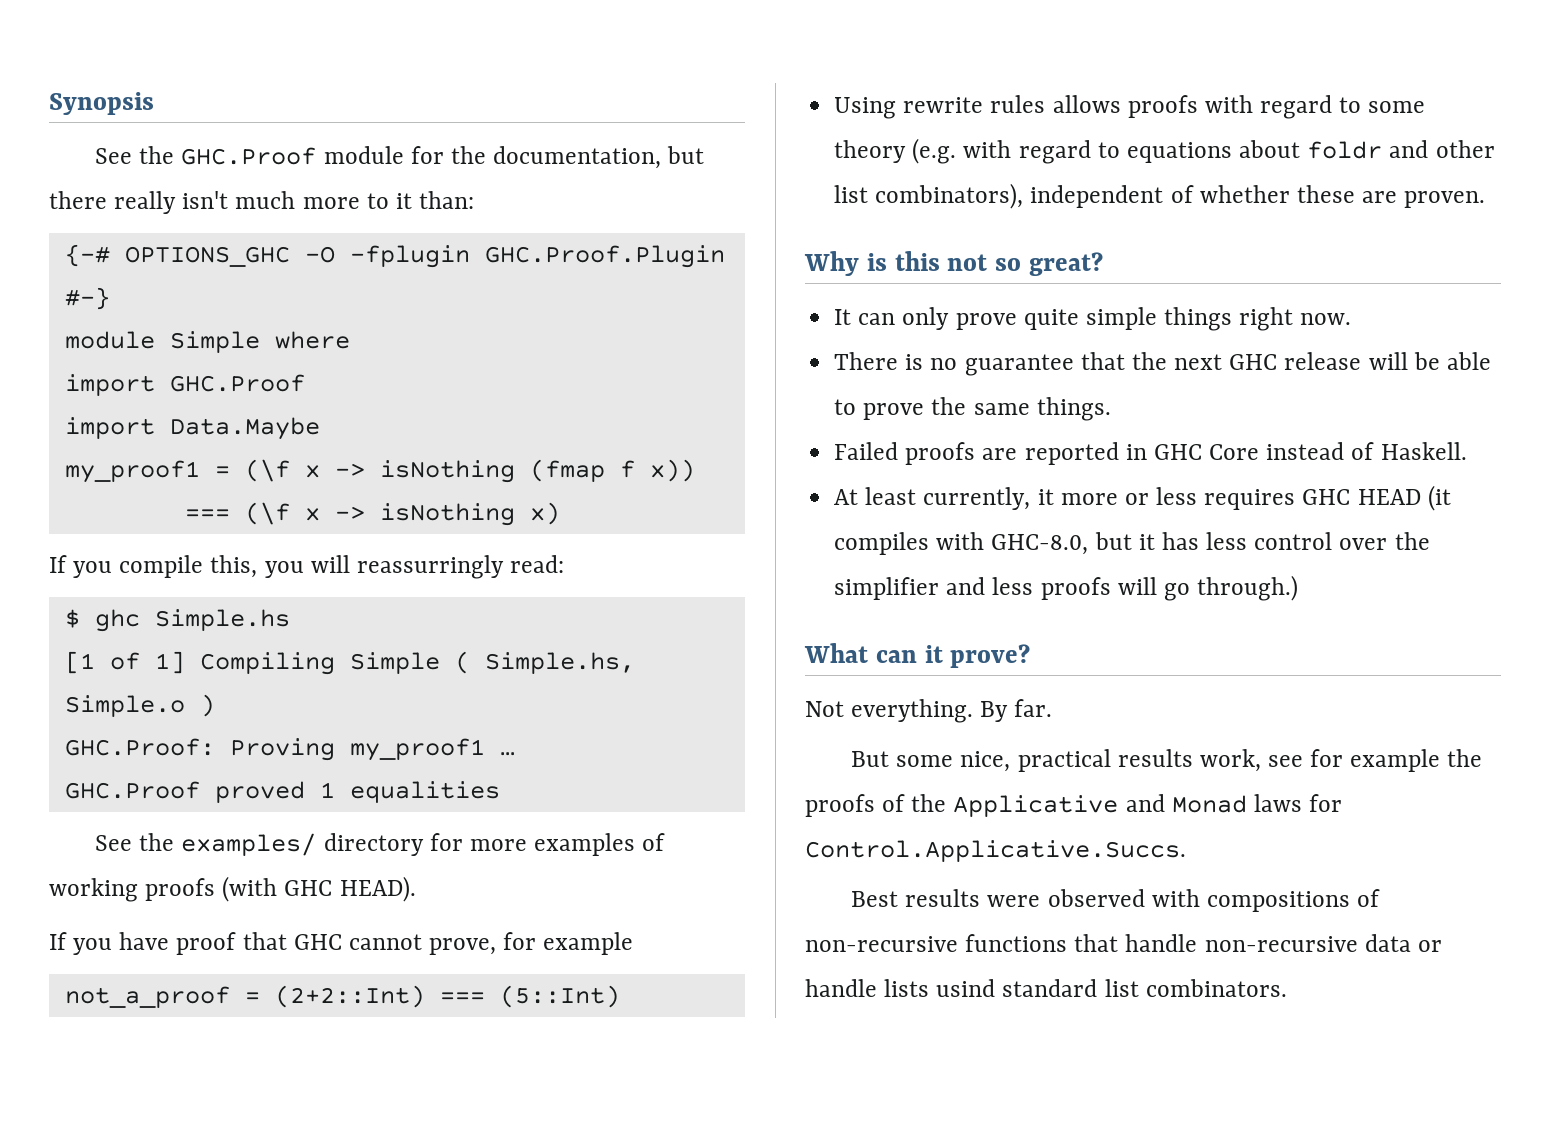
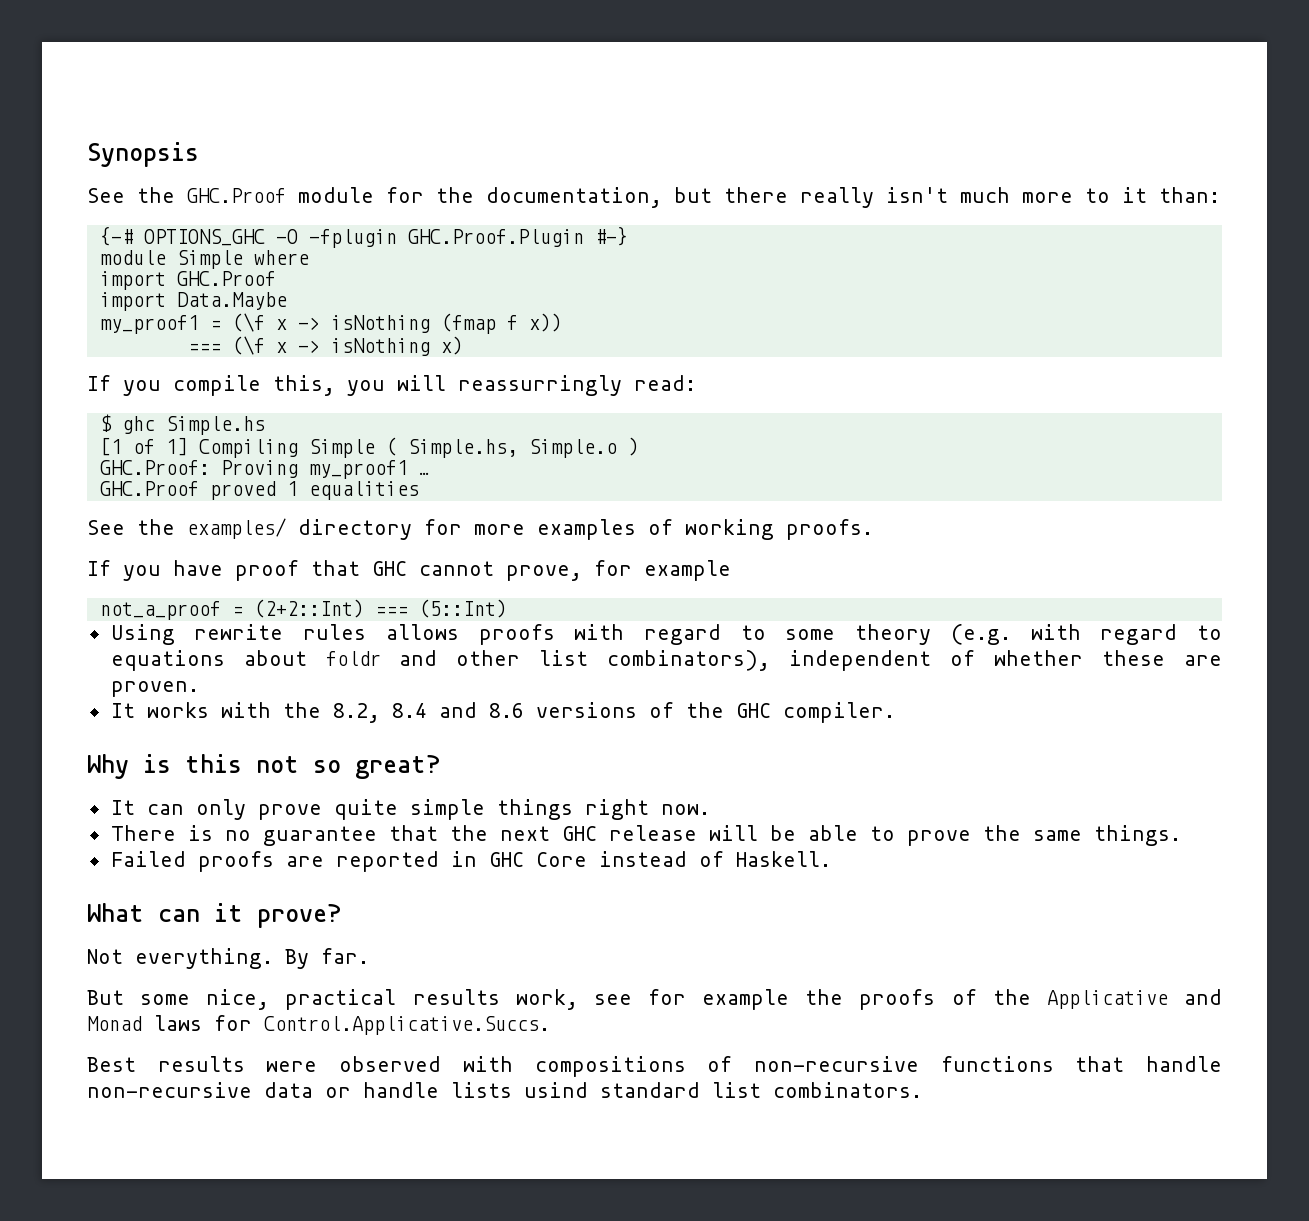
- See the examples/ directory for more examples of working proofs (with GHC HEAD).
+ See the examples/ directory for more examples of working proofs.
+ It works with the 8.2, 8.4 and 8.6 versions of the GHC compiler.
- At least currently, it more or less requires GHC HEAD (it compiles with GHC-8.0, but it has less control over the simplifier and less proofs will go through.)

